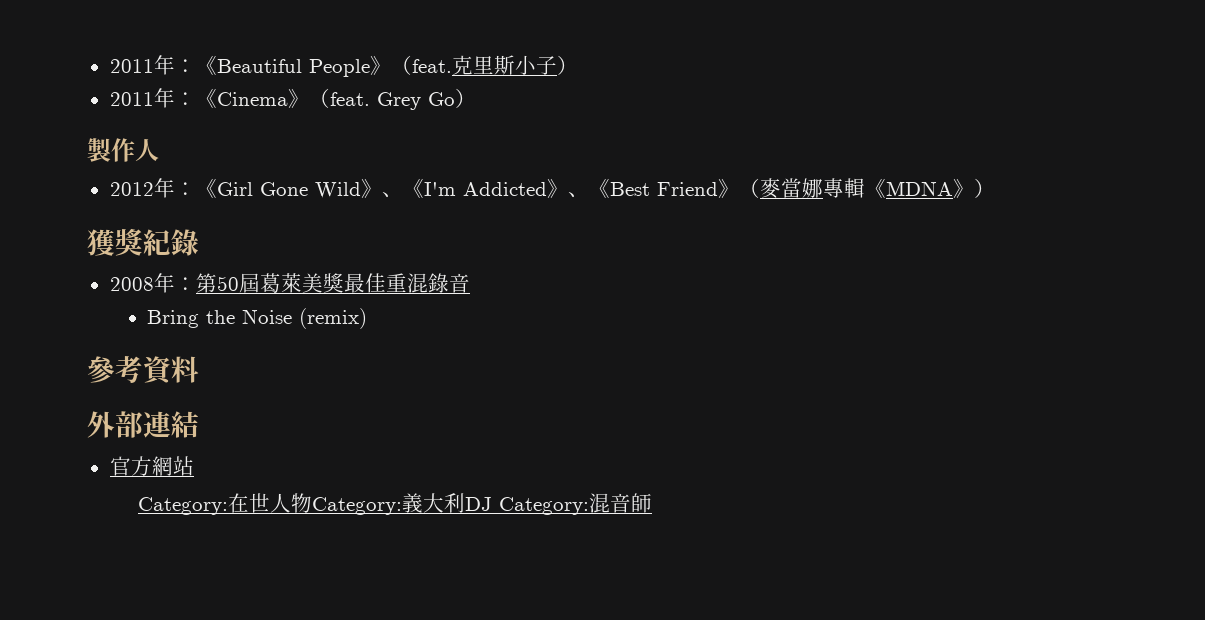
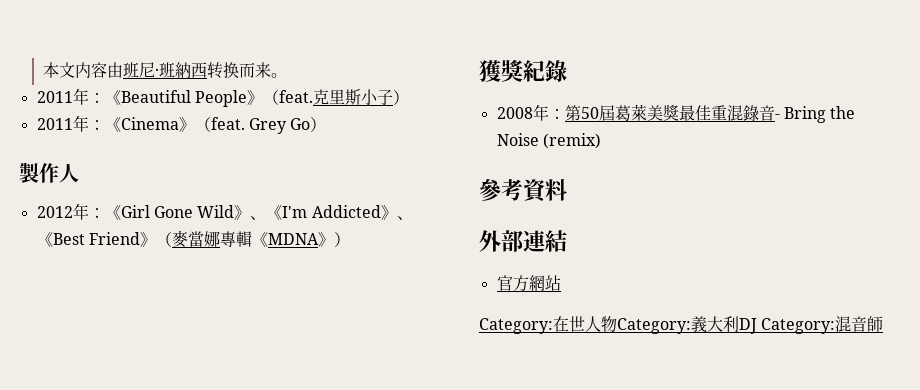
+ 本文内容由班尼·班納西转换而来。
- 2008年：第50屆葛萊美獎最佳重混錄音
- Bring the Noise (remix)
+ 2008年：第50屆葛萊美獎最佳重混錄音- Bring the Noise (remix)

